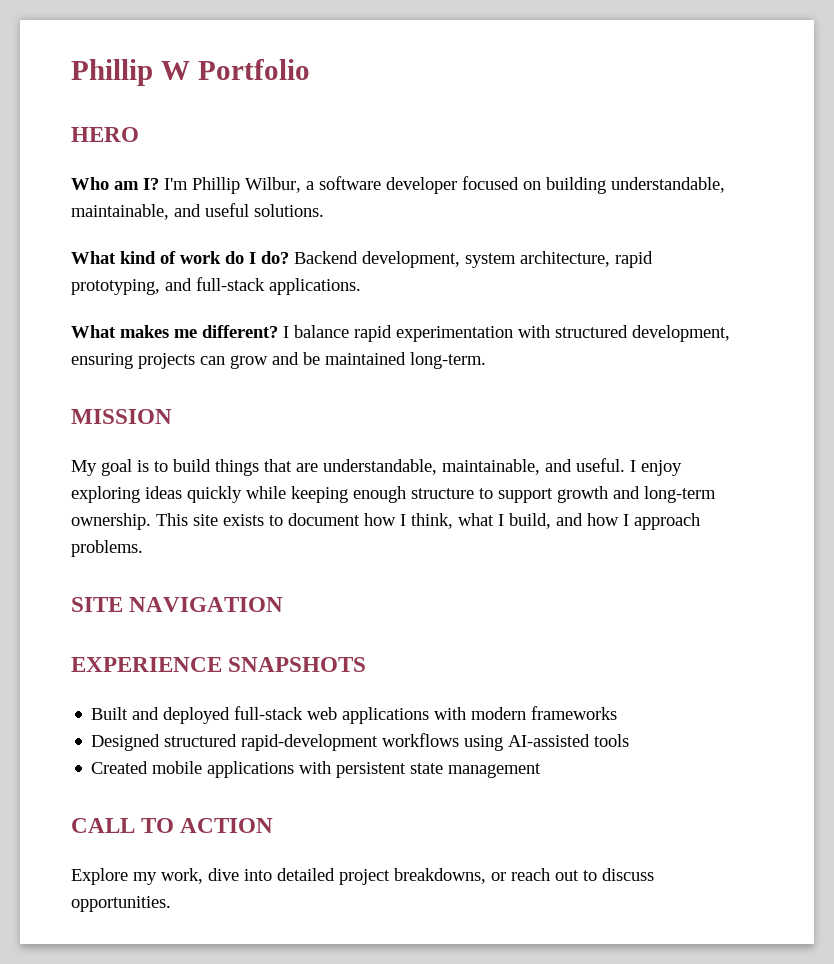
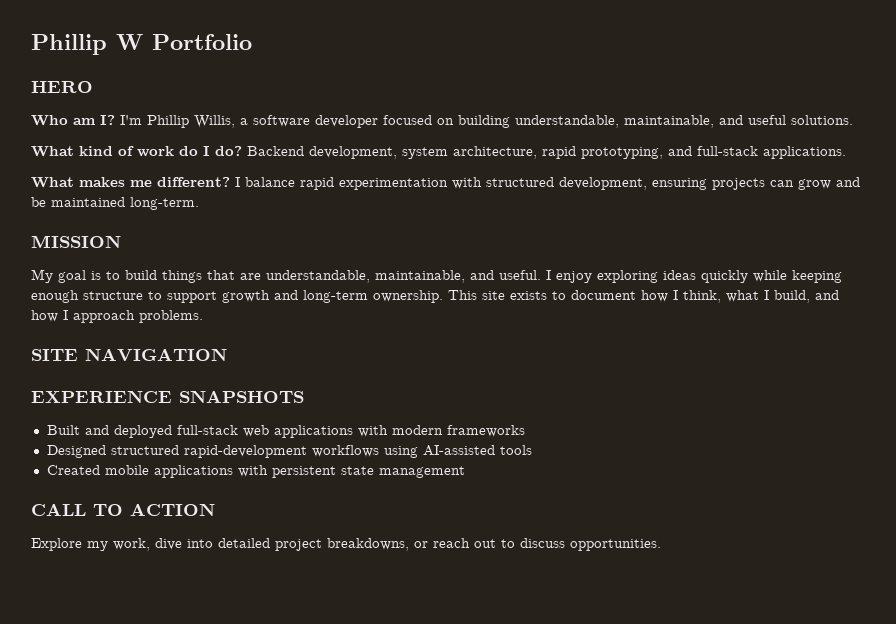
- I'm Phillip Wilbur, a software developer focused on building understandable, maintainable, and useful solutions.
+ I'm Phillip Willis, a software developer focused on building understandable, maintainable, and useful solutions.

